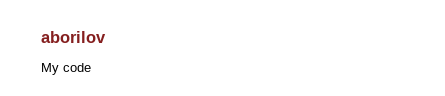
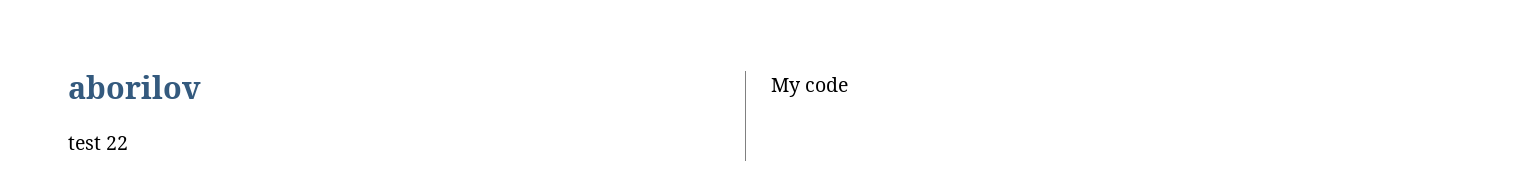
+ test 22

